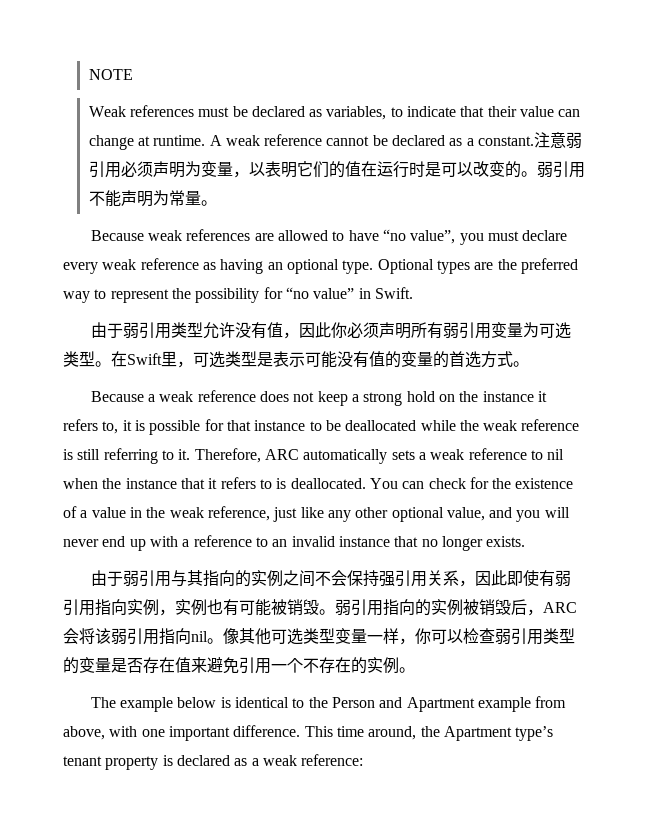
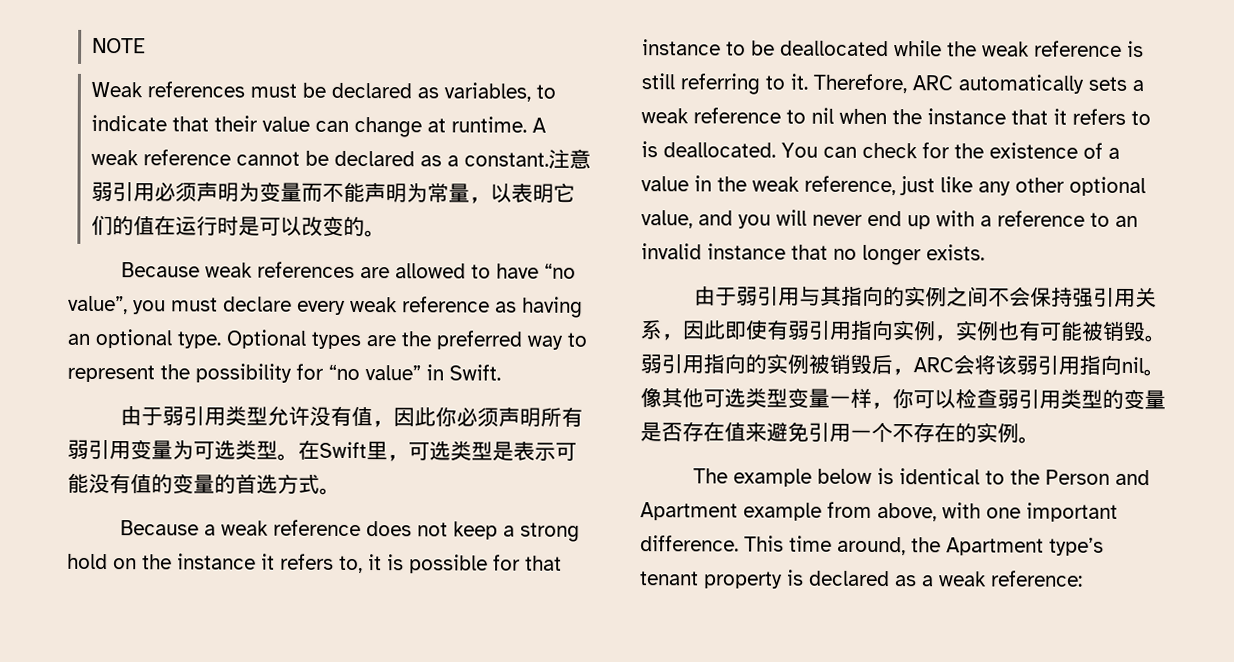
- 注意弱引用必须声明为变量，以表明它们的值在运行时是可以改变的。弱引用不能声明为常量。
+ 注意弱引用必须声明为变量而不能声明为常量，以表明它们的值在运行时是可以改变的。

